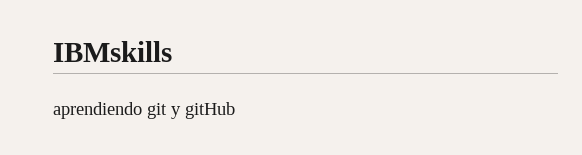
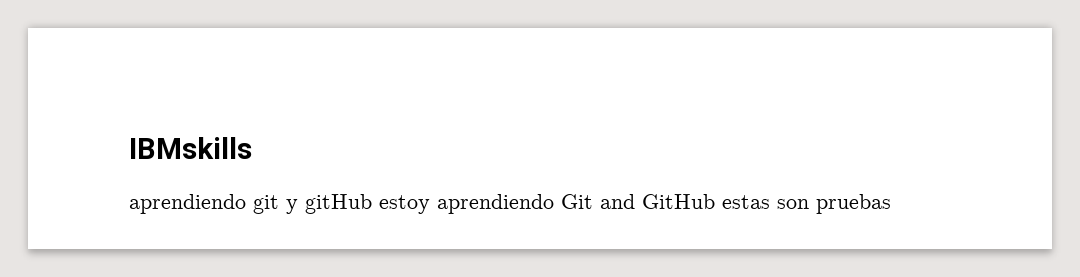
- aprendiendo git y gitHub
+ aprendiendo git y gitHub estoy aprendiendo Git and GitHub estas son pruebas

